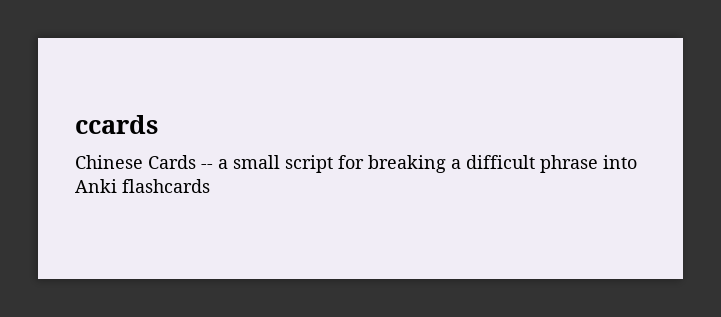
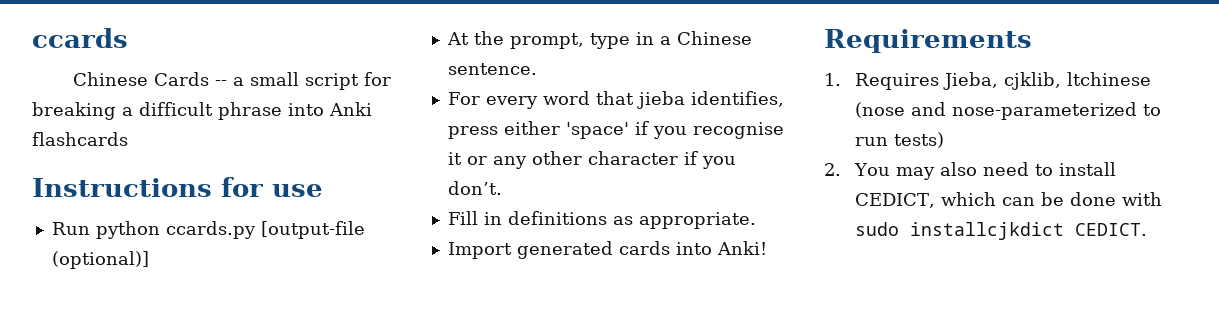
+ Instructions for use
+ Run python ccards.py [output-file (optional)]
+ At the prompt, type in a Chinese sentence.
+ For every word that jieba identifies, press either 'space' if you recognise it or any other character if you don’t.
+ Fill in definitions as appropriate.
+ Import generated cards into Anki!
+ Requirements
+ 1. Requires Jieba, cjklib, ltchinese (nose and nose-parameterized to run tests)
+ 2. You may also need to install CEDICT, which can be done with sudo installcjkdict CEDICT.

